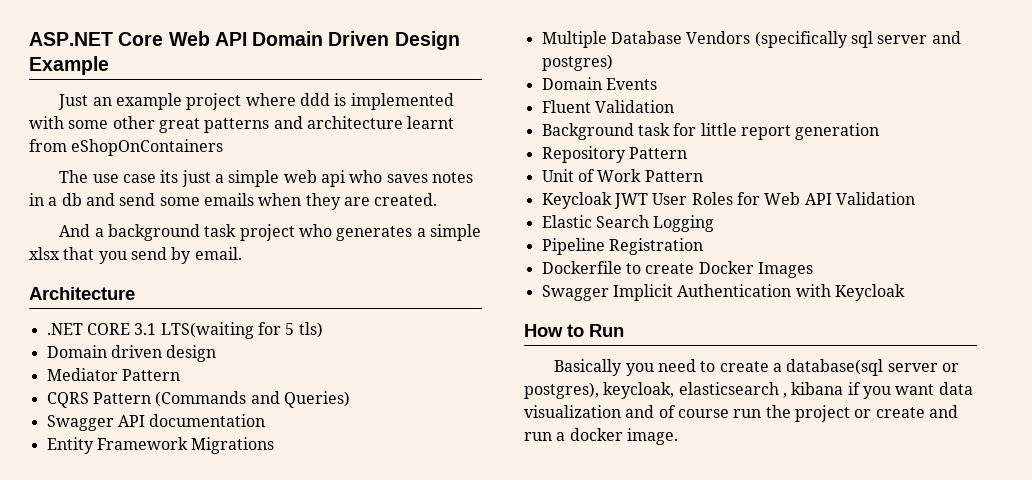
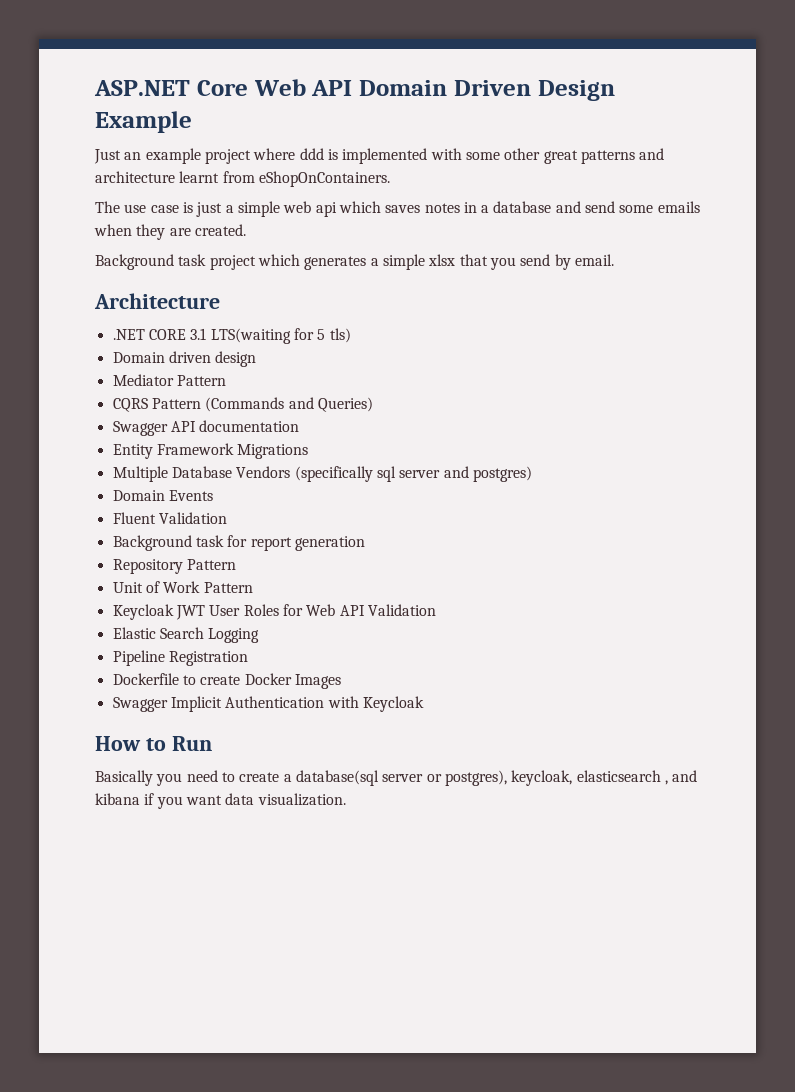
- Just an example project where ddd is implemented with some other great patterns and architecture learnt from eShopOnContainers
+ Just an example project where ddd is implemented with some other great patterns and architecture learnt from eShopOnContainers.
- The use case its just a simple web api who saves notes in a db and send some emails when they are created.
+ The use case is just a simple web api which saves notes in a database and send some emails when they are created.
- And a background task project who generates a simple xlsx that you send by email.
+ Background task project which generates a simple xlsx that you send by email.
- Background task for little report generation
+ Background task for report generation
- Basically you need to create a database(sql server or postgres), keycloak, elasticsearch , kibana if you want data visualization and of course run the project or create and run a docker image.
+ Basically you need to create a database(sql server or postgres), keycloak, elasticsearch , and kibana if you want data visualization.

